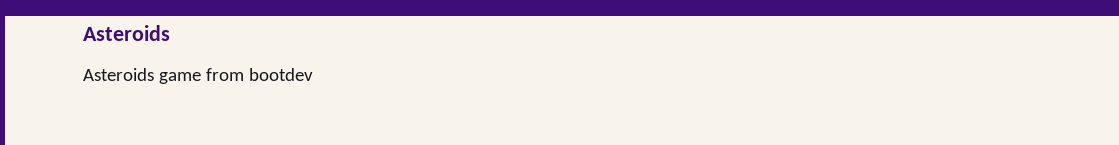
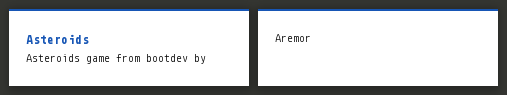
- Asteroids game from bootdev
+ Asteroids game from bootdev by Aremor

